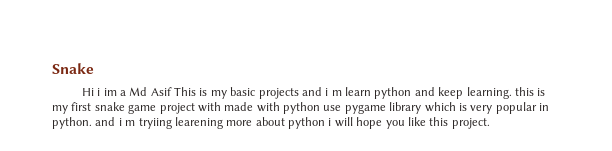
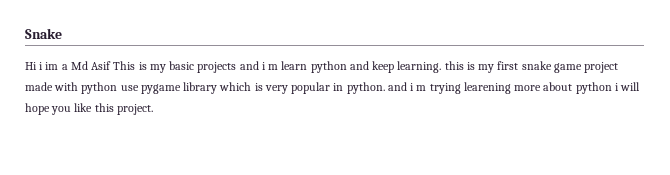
- Hi i im a Md Asif This is my basic projects and i m learn python and keep learning. this is my first snake game project with made with python use pygame library which is very popular in python. and i m tryiing learening more about python i will hope you like this project.
+ Hi i im a Md Asif This is my basic projects and i m learn python and keep learning. this is my first snake game project made with python use pygame library which is very popular in python. and i m trying learening more about python i will hope you like this project.

